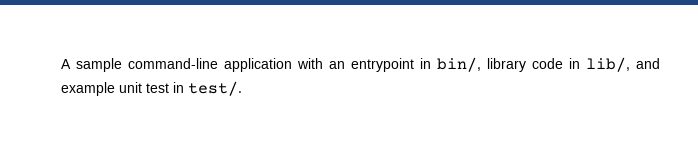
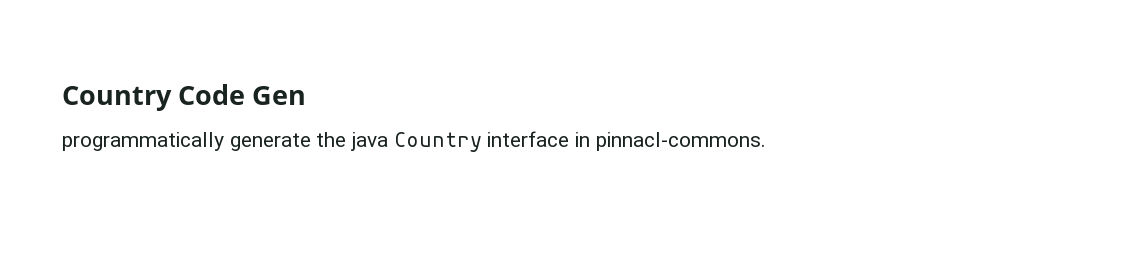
- A sample command-line application with an entrypoint in bin/, library code in lib/, and example unit test in test/.
+ Country Code Gen
+ programmatically generate the java Country interface in pinnacl-commons.

